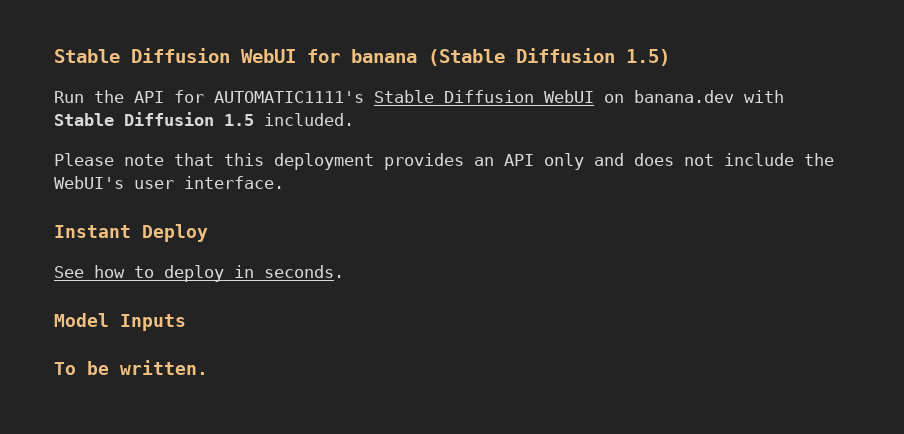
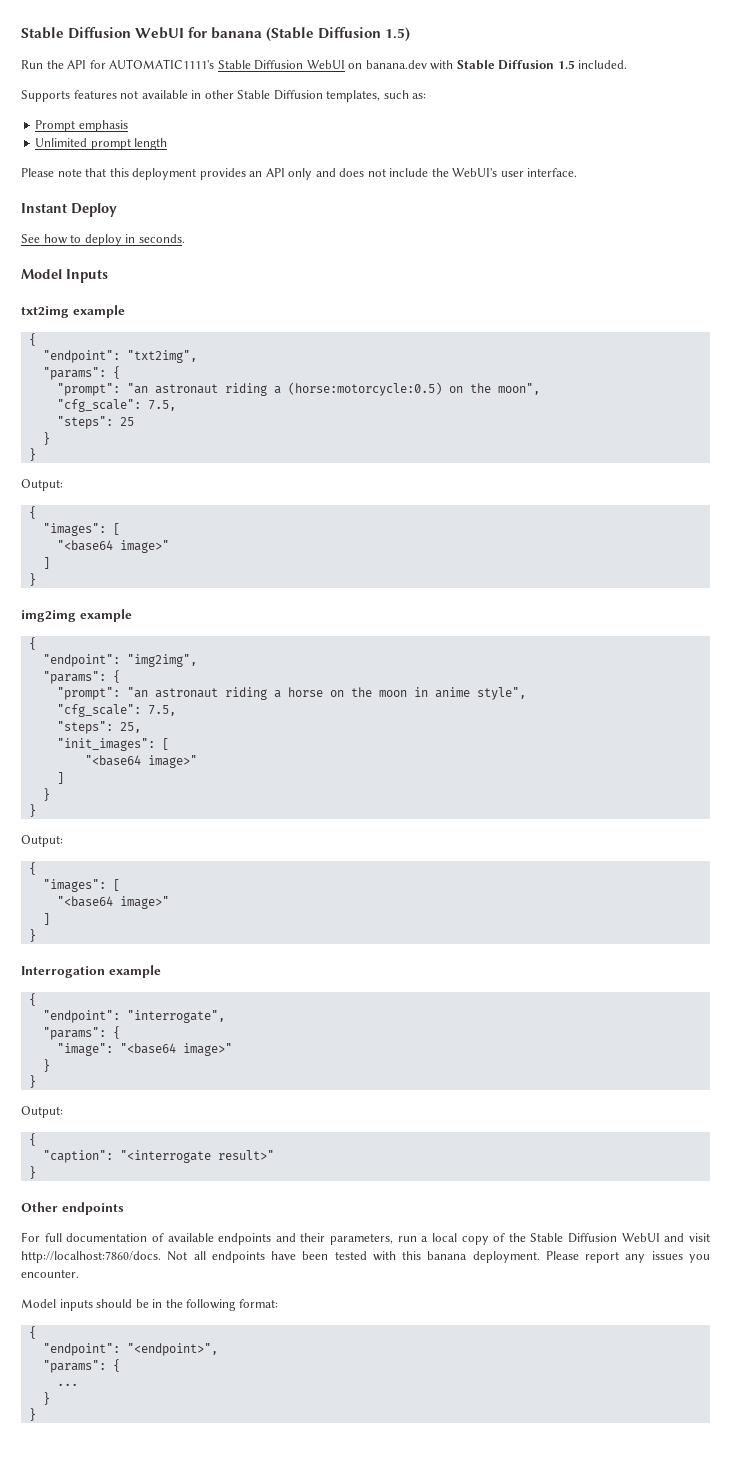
+ Supports features not available in other Stable Diffusion templates, such as:
+ Prompt emphasis
+ Unlimited prompt length
- To be written.
+ txt2img example
+ {
+ "endpoint": "txt2img",
+ "params": {
+ "prompt": "an astronaut riding a (horse:motorcycle:0.5) on the moon",
+ "cfg_scale": 7.5,
+ "steps": 25
+ }
+ }
+ Output:
+ {
+ "images": [
+ "<base64 image>"
+ ]
+ }
+ img2img example
+ {
+ "endpoint": "img2img",
+ "params": {
+ "prompt": "an astronaut riding a horse on the moon in anime style",
+ "cfg_scale": 7.5,
+ "steps": 25,
+ "init_images": [
+ "<base64 image>"
+ ]
+ }
+ }
+ Output:
+ {
+ "images": [
+ "<base64 image>"
+ ]
+ }
+ Interrogation example
+ {
+ "endpoint": "interrogate",
+ "params": {
+ "image": "<base64 image>"
+ }
+ }
+ Output:
+ {
+ "caption": "<interrogate result>"
+ }
+ Other endpoints
+ For full documentation of available endpoints and their parameters, run a local copy of the Stable Diffusion WebUI and visit http://localhost:7860/docs. Not all endpoints have been tested with this banana deployment. Please report any issues you encounter.
+ Model inputs should be in the following format:
+ {
+ "endpoint": "<endpoint>",
+ "params": {
+ ...
+ }
+ }

